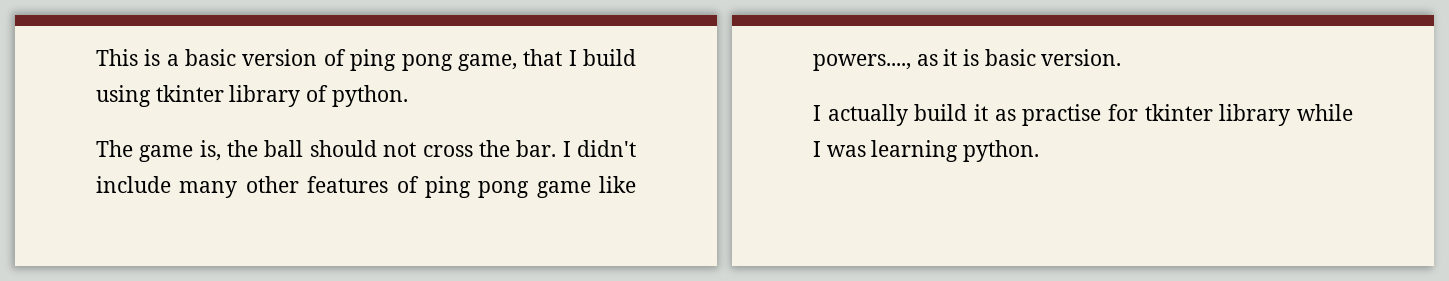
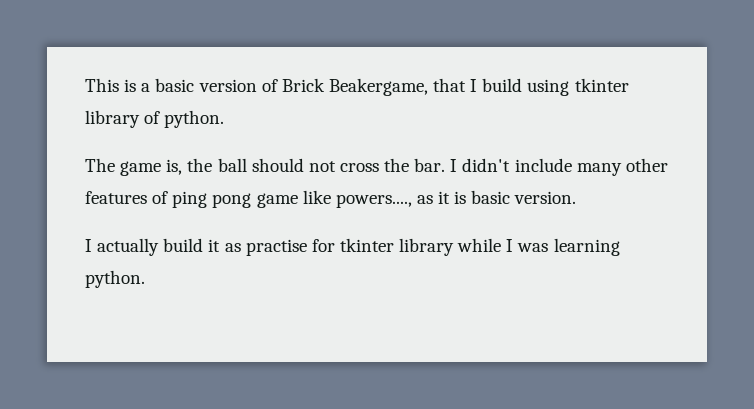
- This is a basic version of ping pong game, that I build using tkinter library of python.
+ This is a basic version of Brick Beakergame, that I build using tkinter library of python.

